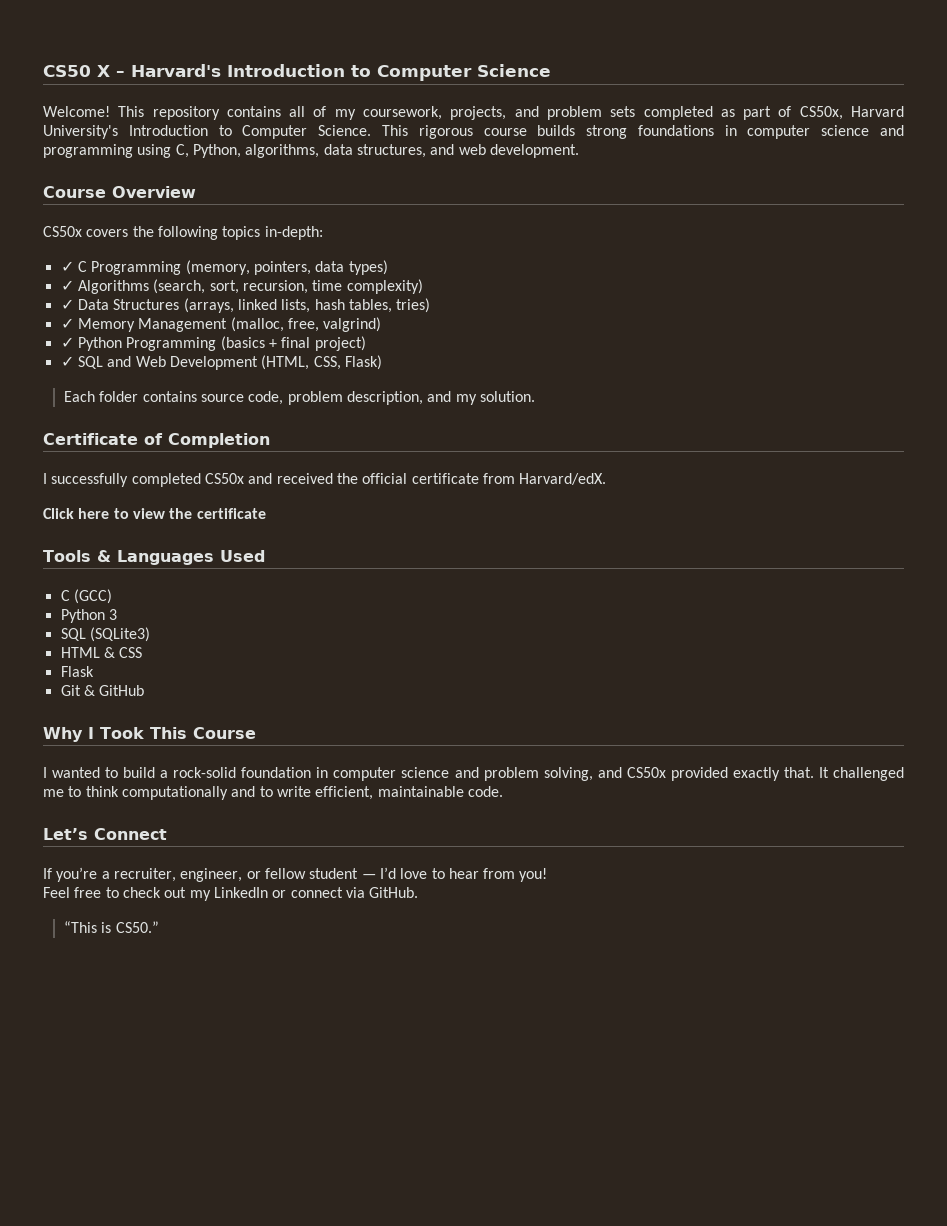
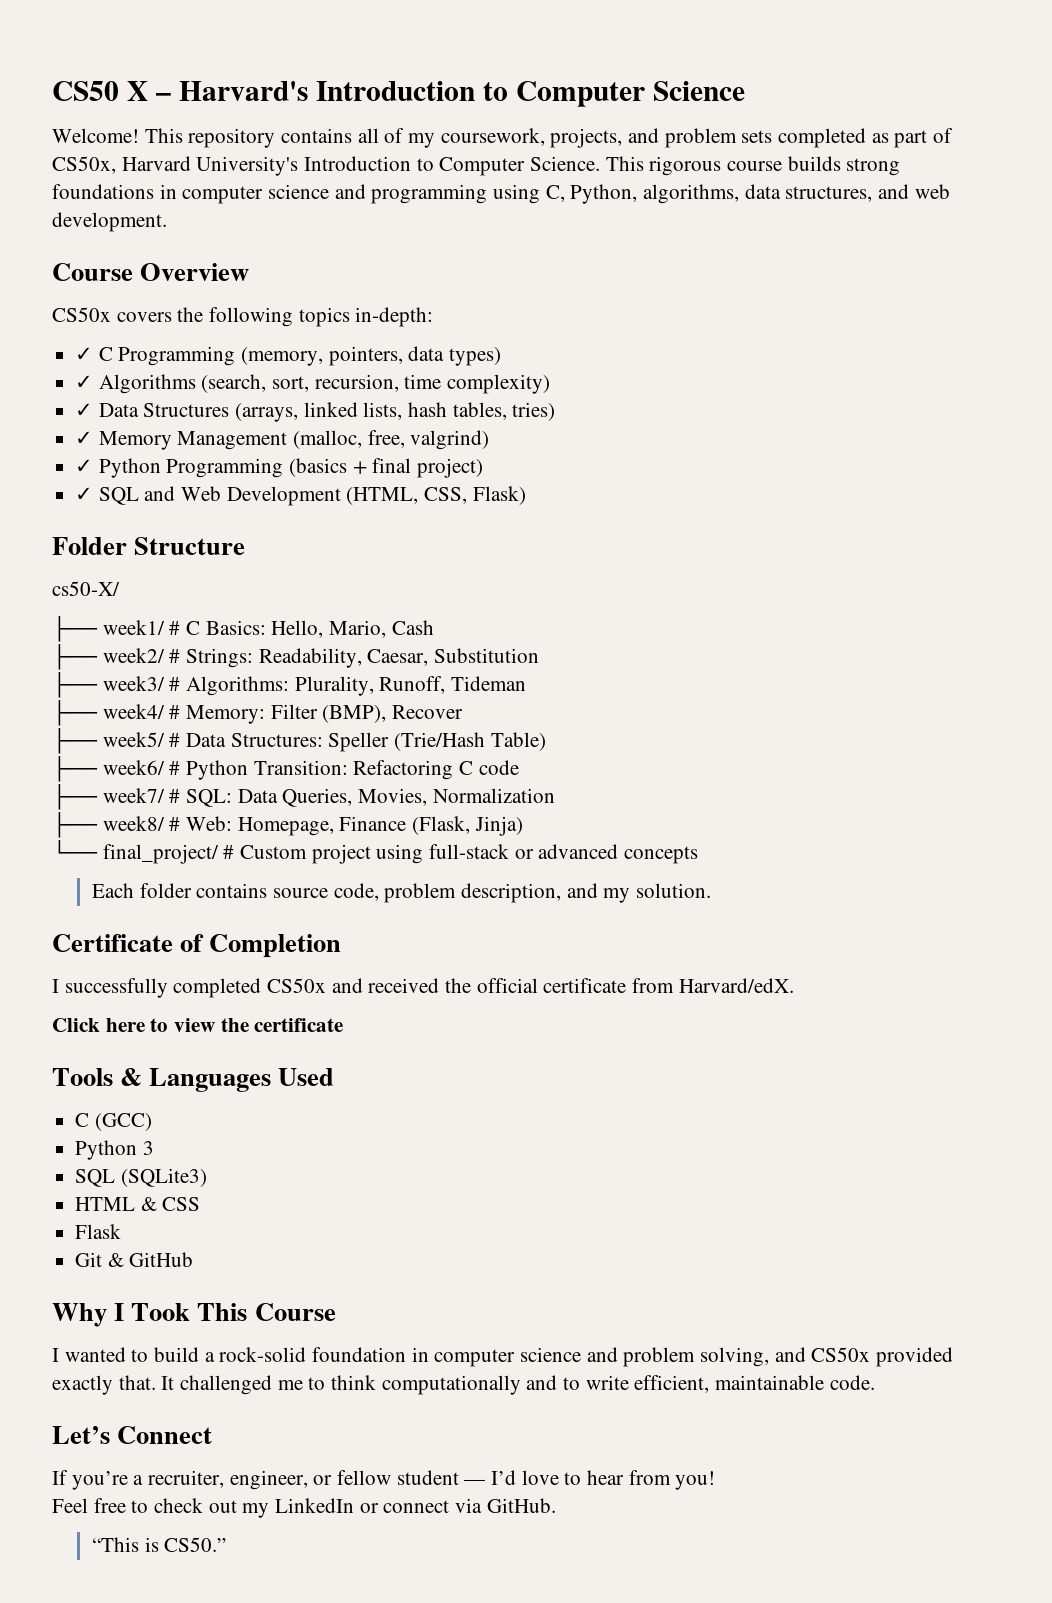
+ Folder Structure
+ cs50-X/
+ ├── week1/ # C Basics: Hello, Mario, Cash
+ ├── week2/ # Strings: Readability, Caesar, Substitution
+ ├── week3/ # Algorithms: Plurality, Runoff, Tideman
+ ├── week4/ # Memory: Filter (BMP), Recover
+ ├── week5/ # Data Structures: Speller (Trie/Hash Table)
+ ├── week6/ # Python Transition: Refactoring C code
+ ├── week7/ # SQL: Data Queries, Movies, Normalization
+ ├── week8/ # Web: Homepage, Finance (Flask, Jinja)
+ └── final_project/ # Custom project using full-stack or advanced concepts

